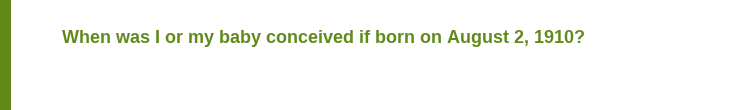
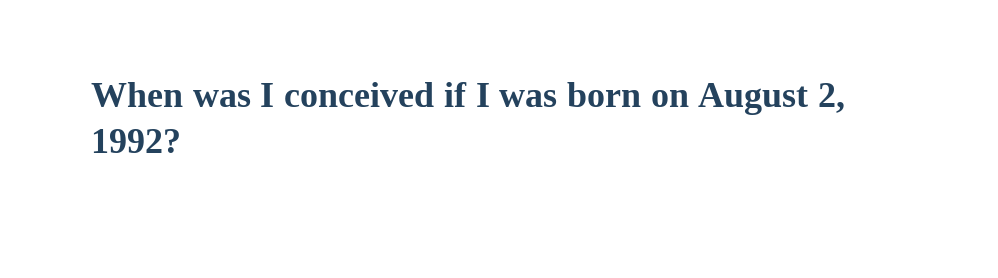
- When was I or my baby conceived if born on August 2, 1910?
+ When was I conceived if I was born on August 2, 1992?

